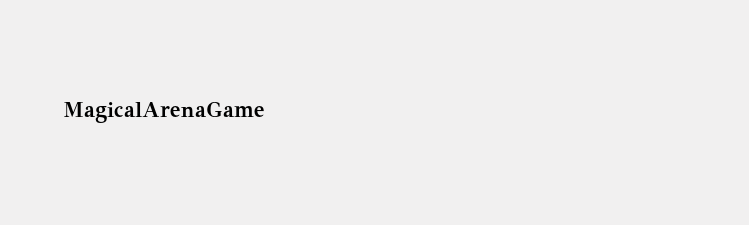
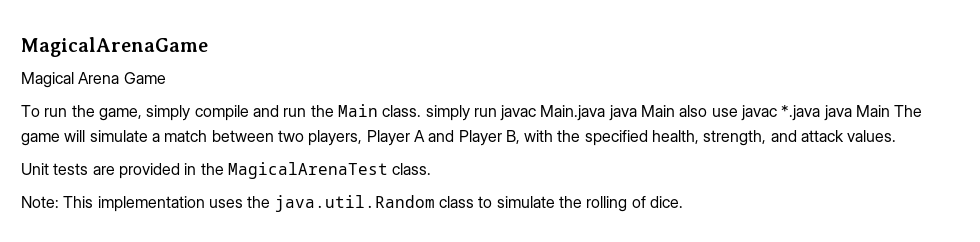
+ Magical Arena Game
+ To run the game, simply compile and run the Main class. simply run javac Main.java java Main also use javac *.java java Main The game will simulate a match between two players, Player A and Player B, with the specified health, strength, and attack values.
+ Unit tests are provided in the MagicalArenaTest class.
+ Note: This implementation uses the java.util.Random class to simulate the rolling of dice.

